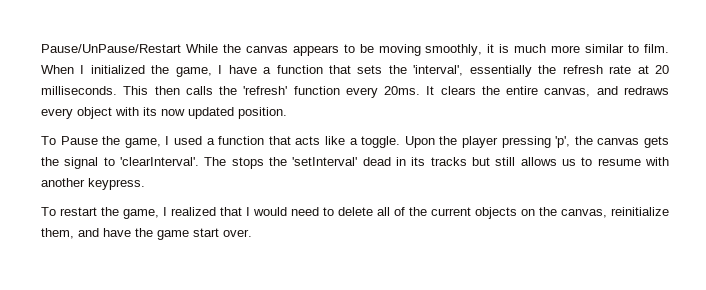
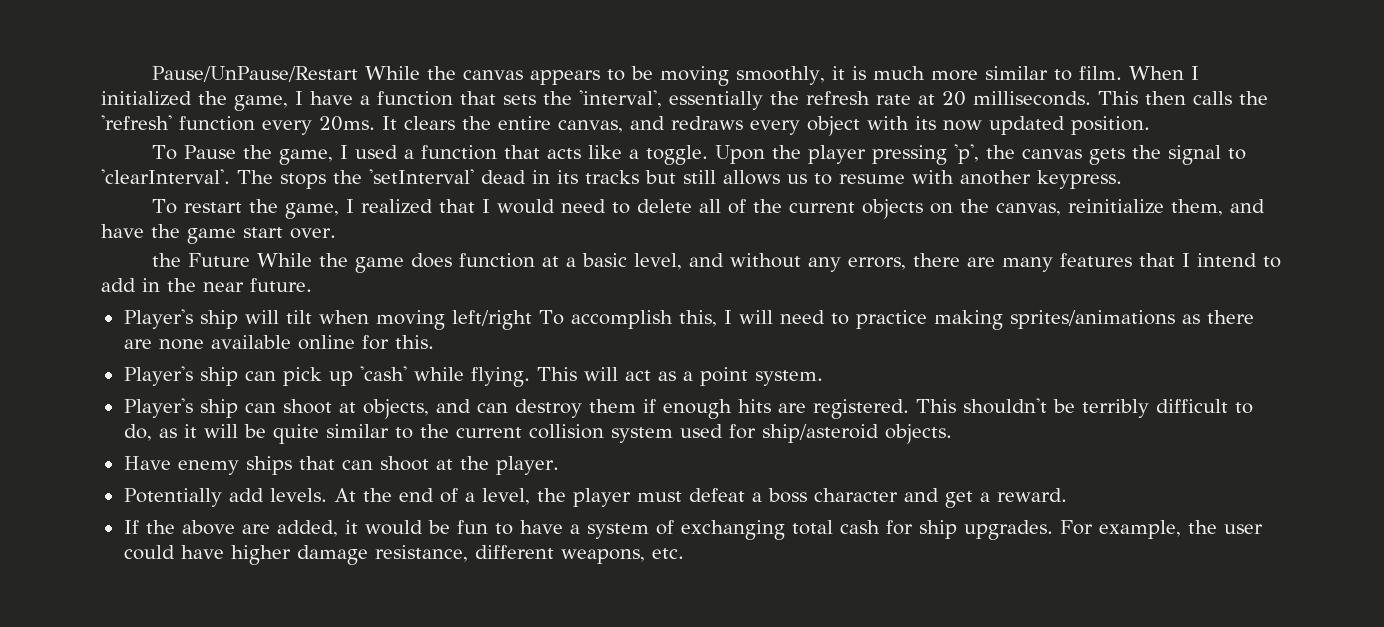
+ the Future While the game does function at a basic level, and without any errors, there are many features that I intend to add in the near future.
+ Player's ship will tilt when moving left/right To accomplish this, I will need to practice making sprites/animations as there are none available online for this.
+ Player's ship can pick up 'cash' while flying. This will act as a point system.
+ Player's ship can shoot at objects, and can destroy them if enough hits are registered. This shouldn't be terribly difficult to do, as it will be quite similar to the current collision system used for ship/asteroid objects.
+ Have enemy ships that can shoot at the player.
+ Potentially add levels. At the end of a level, the player must defeat a boss character and get a reward.
+ If the above are added, it would be fun to have a system of exchanging total cash for ship upgrades. For example, the user could have higher damage resistance, different weapons, etc.

